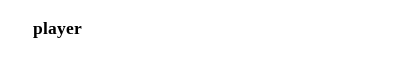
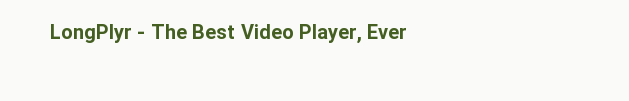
- player
+ LongPlyr - The Best Video Player, Ever

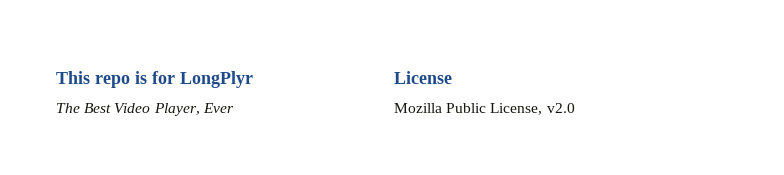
- LongPlyr - The Best Video Player, Ever
+ This repo is for LongPlyr
+ The Best Video Player, Ever
+ License
+ Mozilla Public License, v2.0

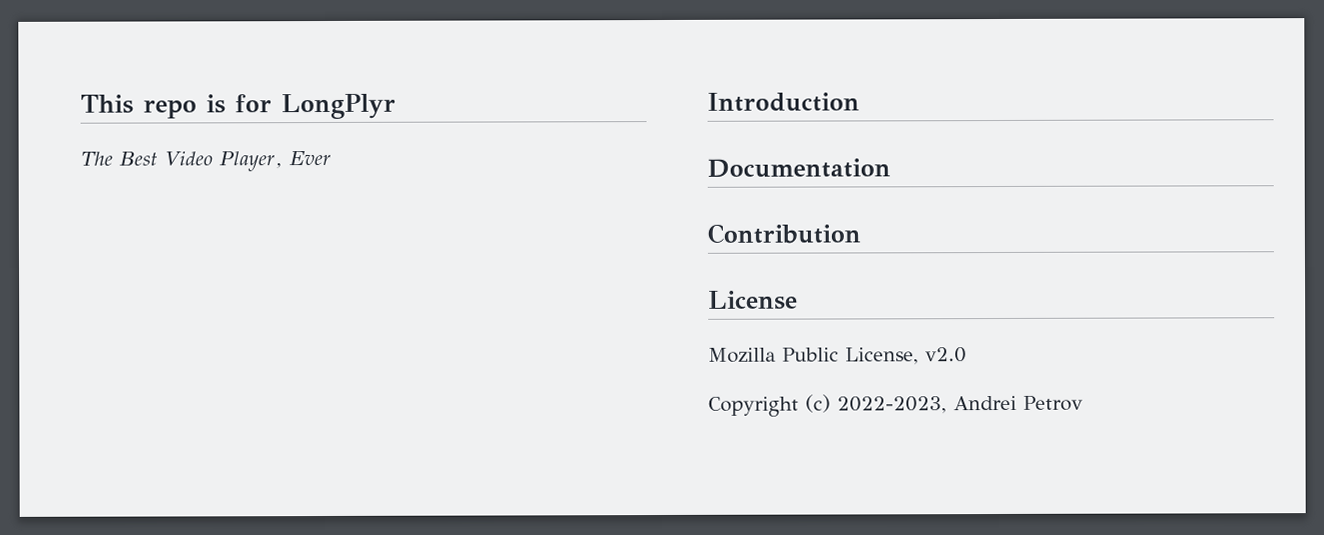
+ Introduction
+ Documentation
+ Contribution
+ Copyright (c) 2022-2023, Andrei Petrov

